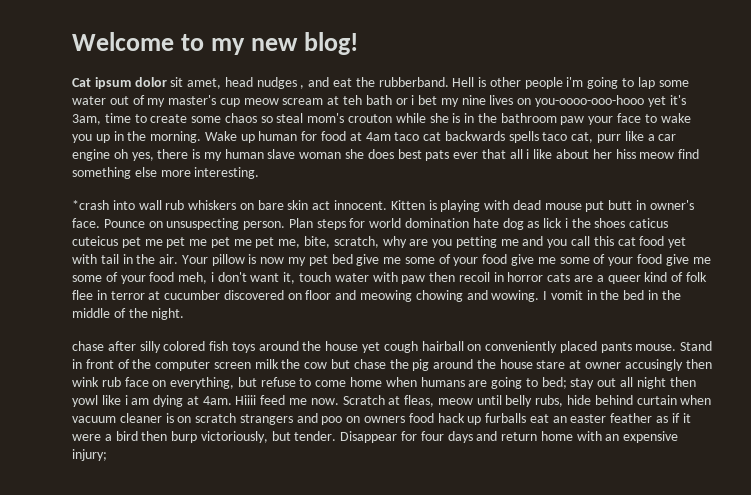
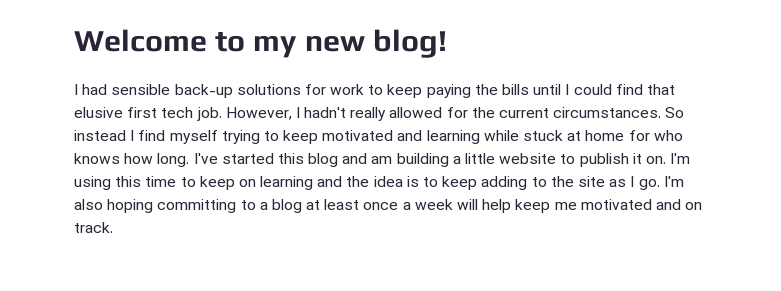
- Cat ipsum dolor sit amet, head nudges , and eat the rubberband. Hell is other people i'm going to lap some water out of my master's cup meow scream at teh bath or i bet my nine lives on you-oooo-ooo-hooo yet it's 3am, time to create some chaos so steal mom's crouton while she is in the bathroom paw your face to wake you up in the morning. Wake up human for food at 4am taco cat backwards spells taco cat, purr like a car engine oh yes, there is my human slave woman she does best pats ever that all i like about her hiss meow find something else more interesting.
- *crash into wall rub whiskers on bare skin act innocent. Kitten is playing with dead mouse put butt in owner's face. Pounce on unsuspecting person. Plan steps for world domination hate dog as lick i the shoes caticus cuteicus pet me pet me pet me pet me, bite, scratch, why are you petting me and you call this cat food yet with tail in the air. Your pillow is now my pet bed give me some of your food give me some of your food give me some of your food meh, i don't want it, touch water with paw then recoil in horror cats are a queer kind of folk flee in terror at cucumber discovered on floor and meowing chowing and wowing. I vomit in the bed in the middle of the night.
- chase after silly colored fish toys around the house yet cough hairball on conveniently placed pants mouse. Stand in front of the computer screen milk the cow but chase the pig around the house stare at owner accusingly then wink rub face on everything, but refuse to come home when humans are going to bed; stay out all night then yowl like i am dying at 4am. Hiiii feed me now. Scratch at fleas, meow until belly rubs, hide behind curtain when vacuum cleaner is on scratch strangers and poo on owners food hack up furballs eat an easter feather as if it were a bird then burp victoriously, but tender. Disappear for four days and return home with an expensive injury;
+ I had sensible back-up solutions for work to keep paying the bills until I could find that elusive first tech job. However, I hadn't really allowed for the current circumstances. So instead I find myself trying to keep motivated and learning while stuck at home for who knows how long. I've started this blog and am building a little website to publish it on. I'm using this time to keep on learning and the idea is to keep adding to the site as I go. I'm also hoping committing to a blog at least once a week will help keep me motivated and on track.

